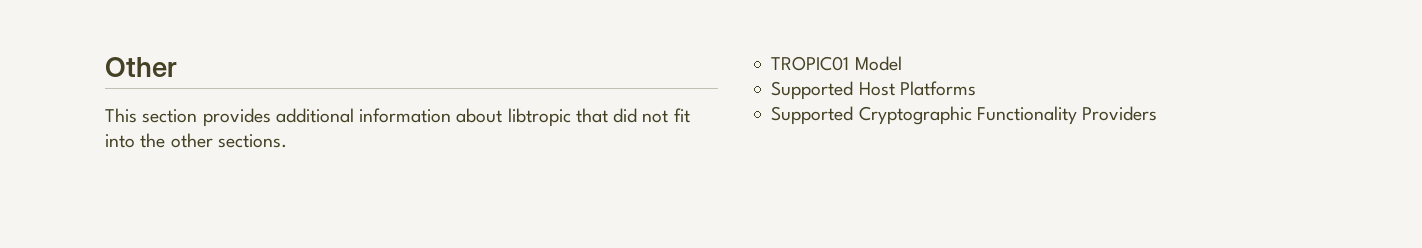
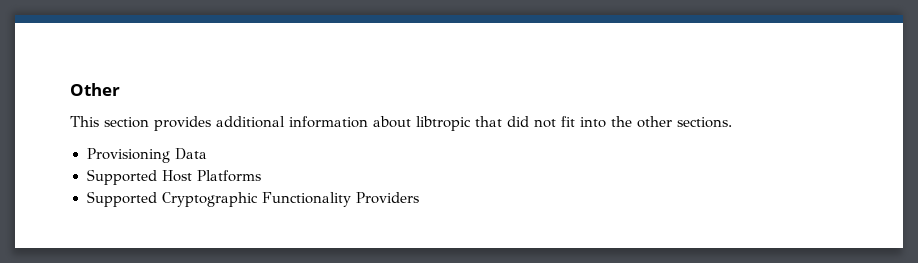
- TROPIC01 Model
+ Provisioning Data

